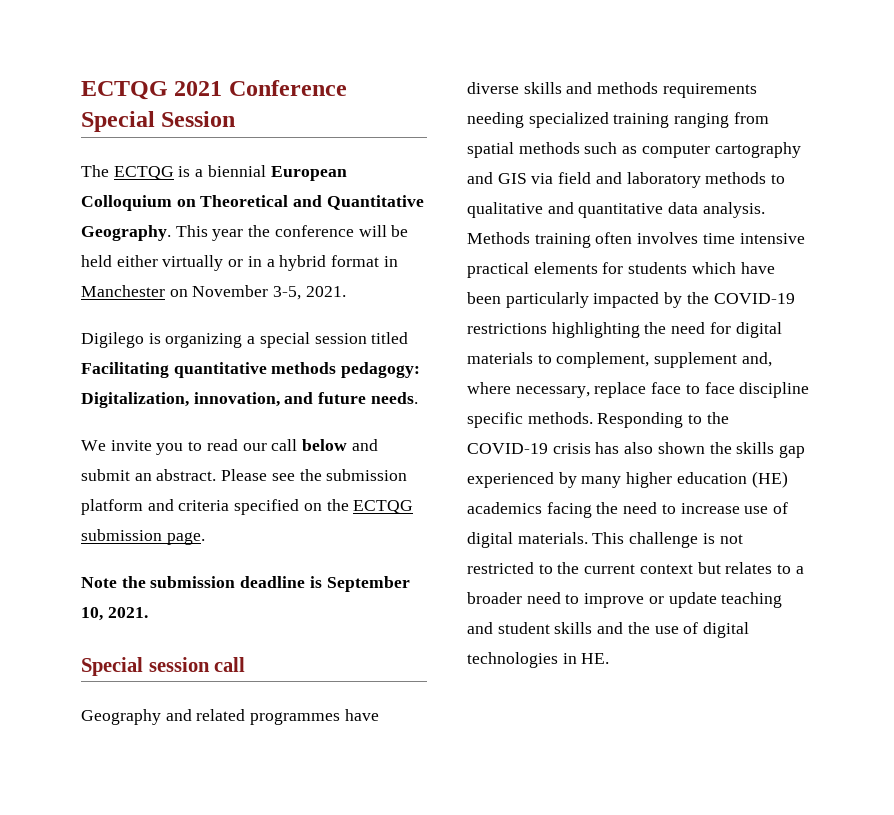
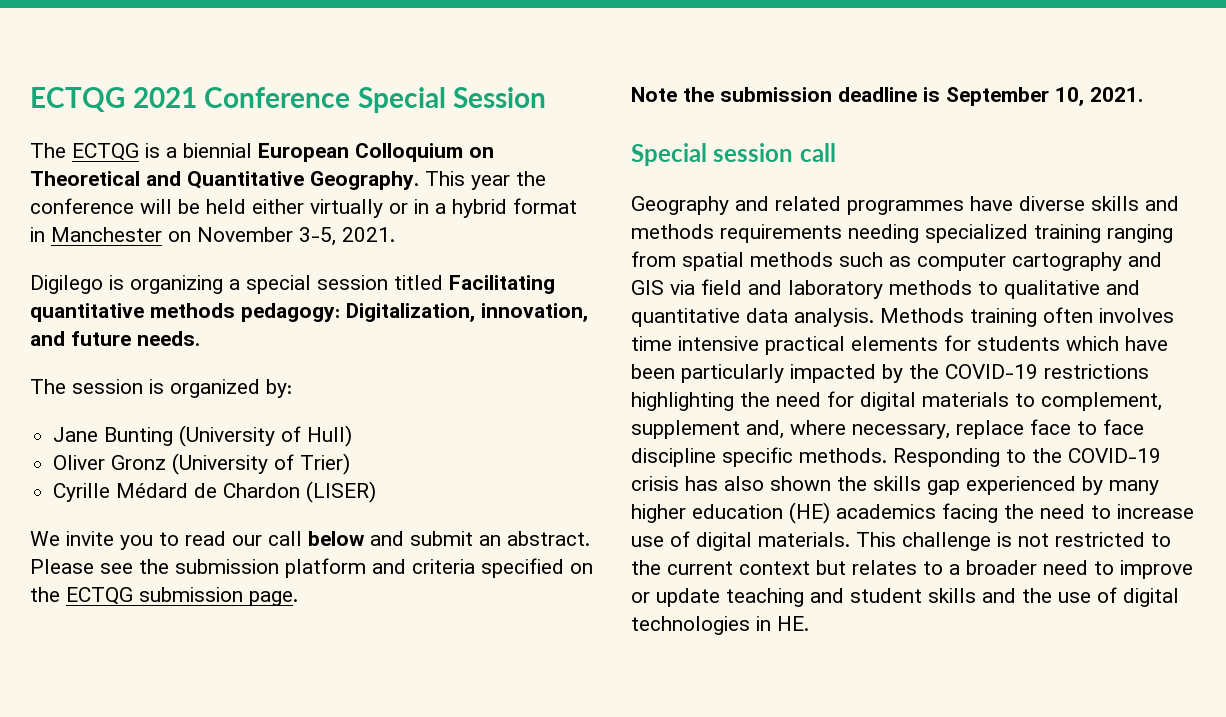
+ The session is organized by:
+ Jane Bunting (University of Hull)
+ Oliver Gronz (University of Trier)
+ Cyrille Médard de Chardon (LISER)

